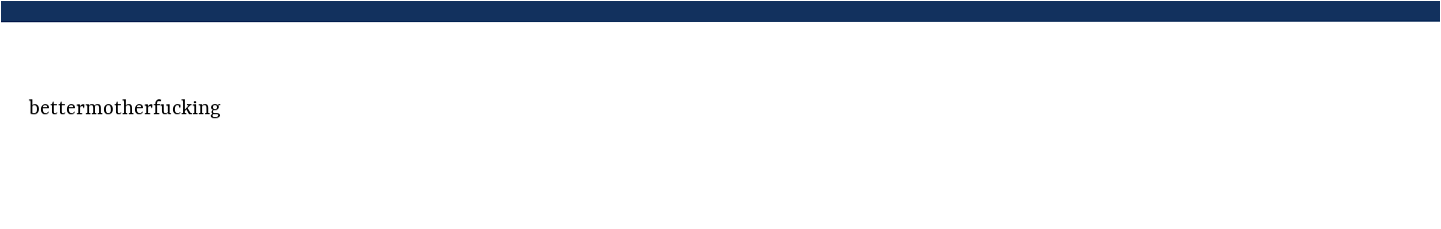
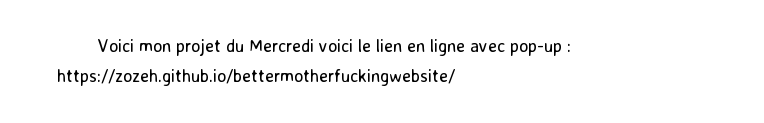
- bettermotherfucking
+ Voici mon projet du Mercredi voici le lien en ligne avec pop-up : https://zozeh.github.io/bettermotherfuckingwebsite/

